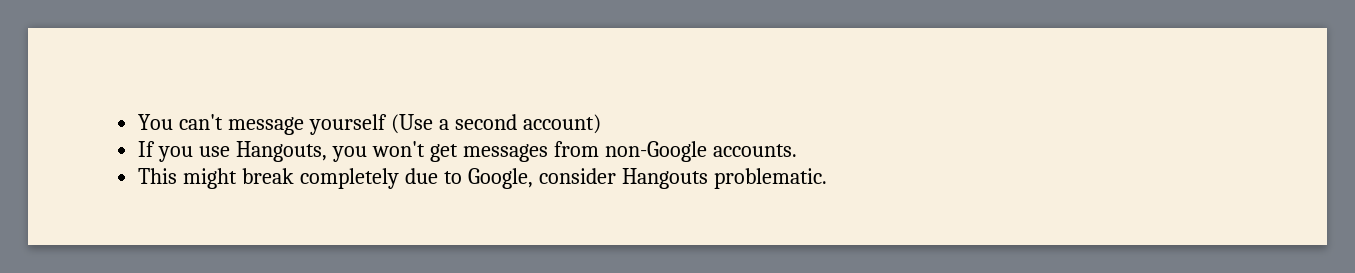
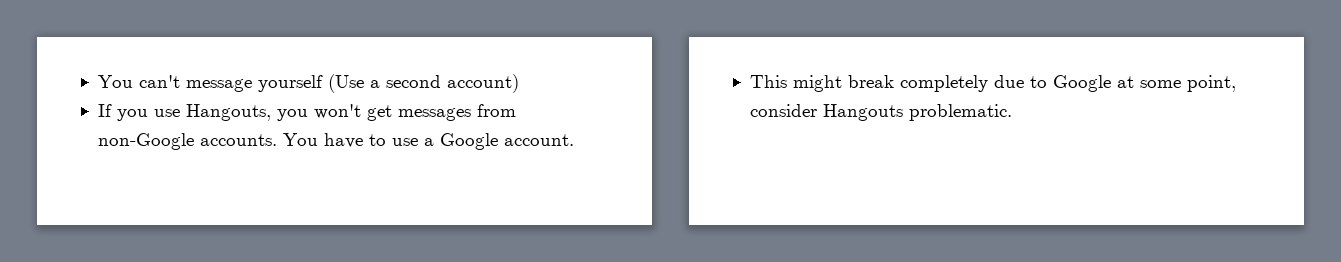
+ You have to use a Google account.
- This might break completely due to Google, consider Hangouts problematic.
+ This might break completely due to Google at some point, consider Hangouts problematic.

